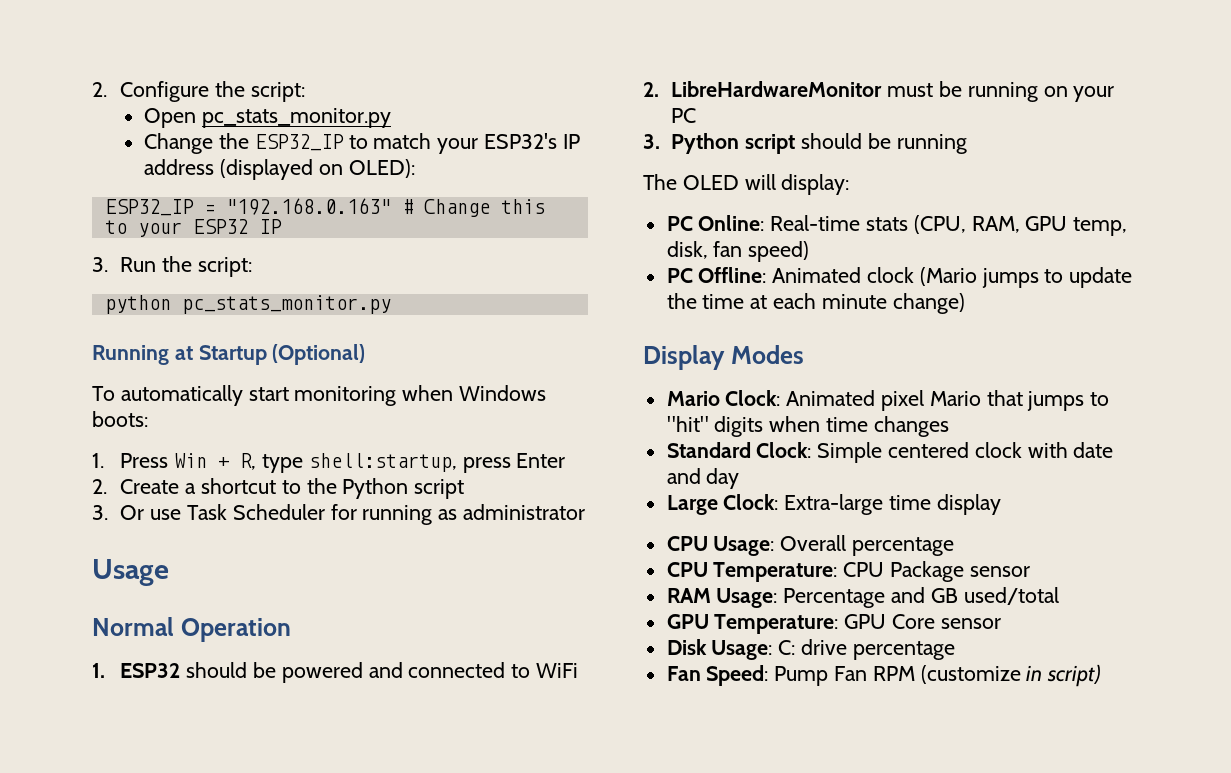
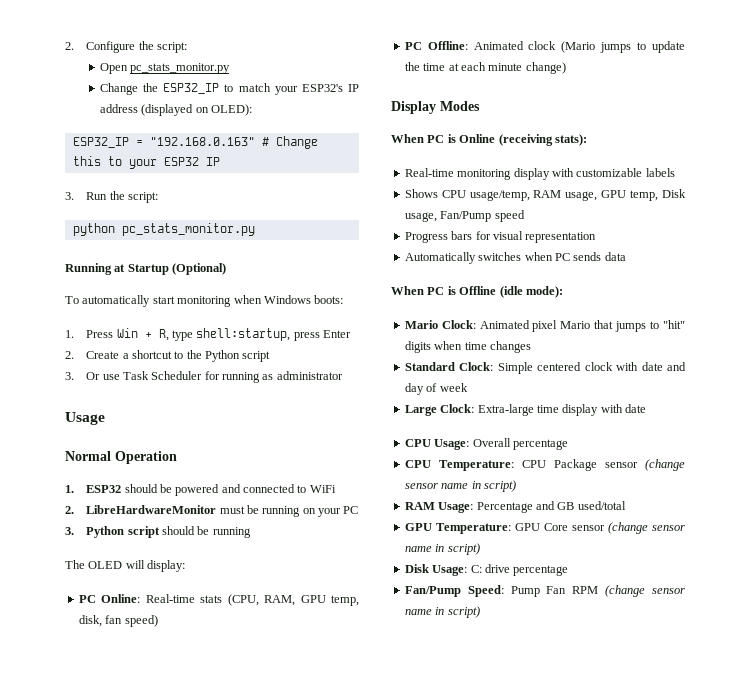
+ When PC is Online (receiving stats):
+ Real-time monitoring display with customizable labels
+ Shows CPU usage/temp, RAM usage, GPU temp, Disk usage, Fan/Pump speed
+ Progress bars for visual representation
+ Automatically switches when PC sends data
+ When PC is Offline (idle mode):
- Standard Clock: Simple centered clock with date and day
+ Standard Clock: Simple centered clock with date and day of week
- Large Clock: Extra-large time display
+ Large Clock: Extra-large time display with date
- CPU Temperature: CPU Package sensor
+ CPU Temperature: CPU Package sensor (change sensor name in script)
- GPU Temperature: GPU Core sensor
+ GPU Temperature: GPU Core sensor (change sensor name in script)
- Fan Speed: Pump Fan RPM (customize in script)
+ Fan/Pump Speed: Pump Fan RPM (change sensor name in script)

